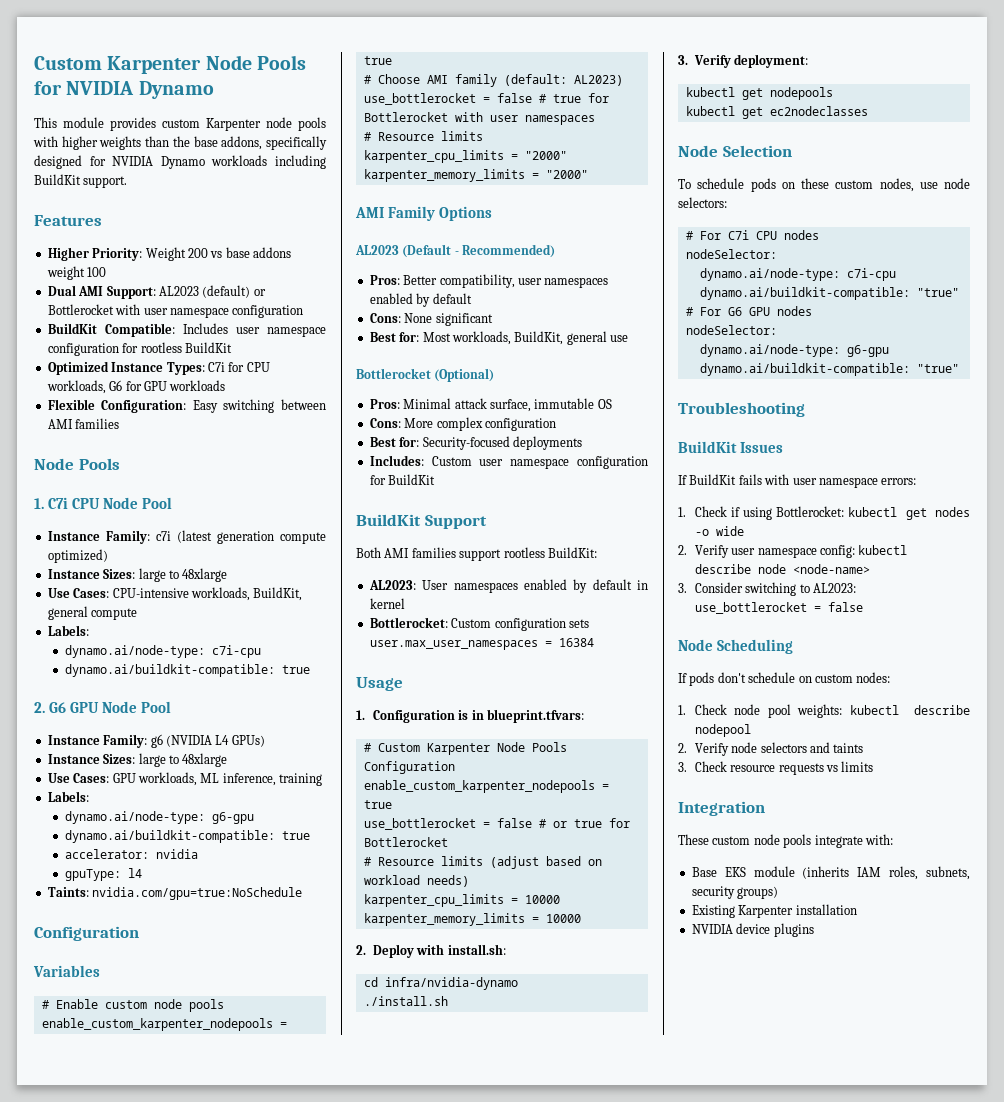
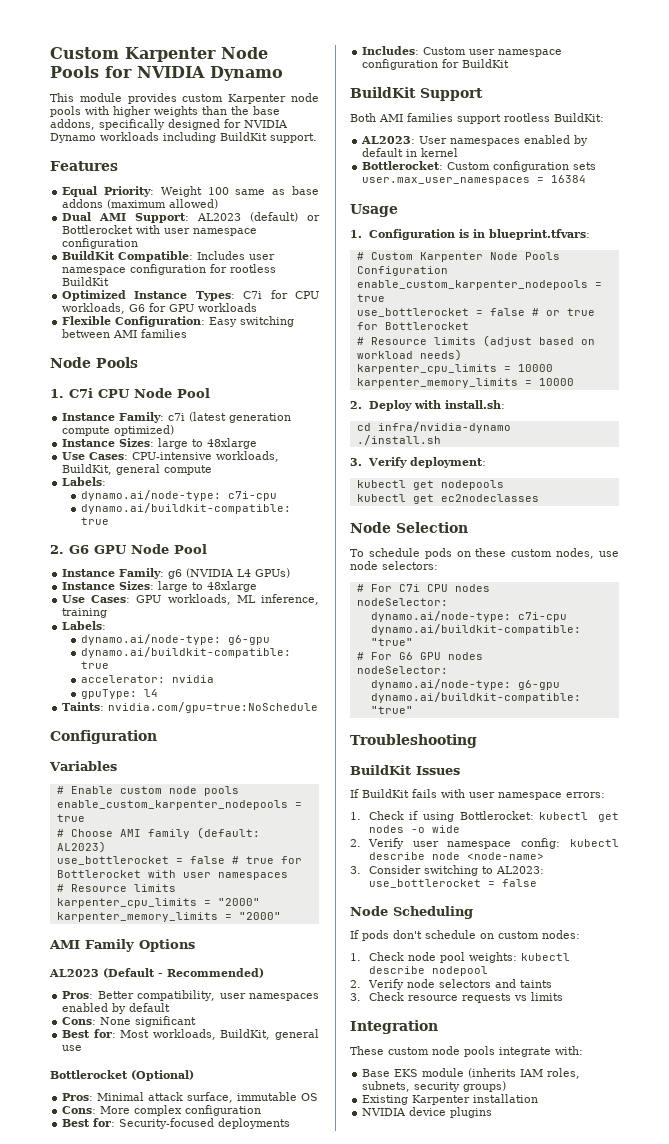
- Higher Priority: Weight 200 vs base addons weight 100
+ Equal Priority: Weight 100 same as base addons (maximum allowed)

